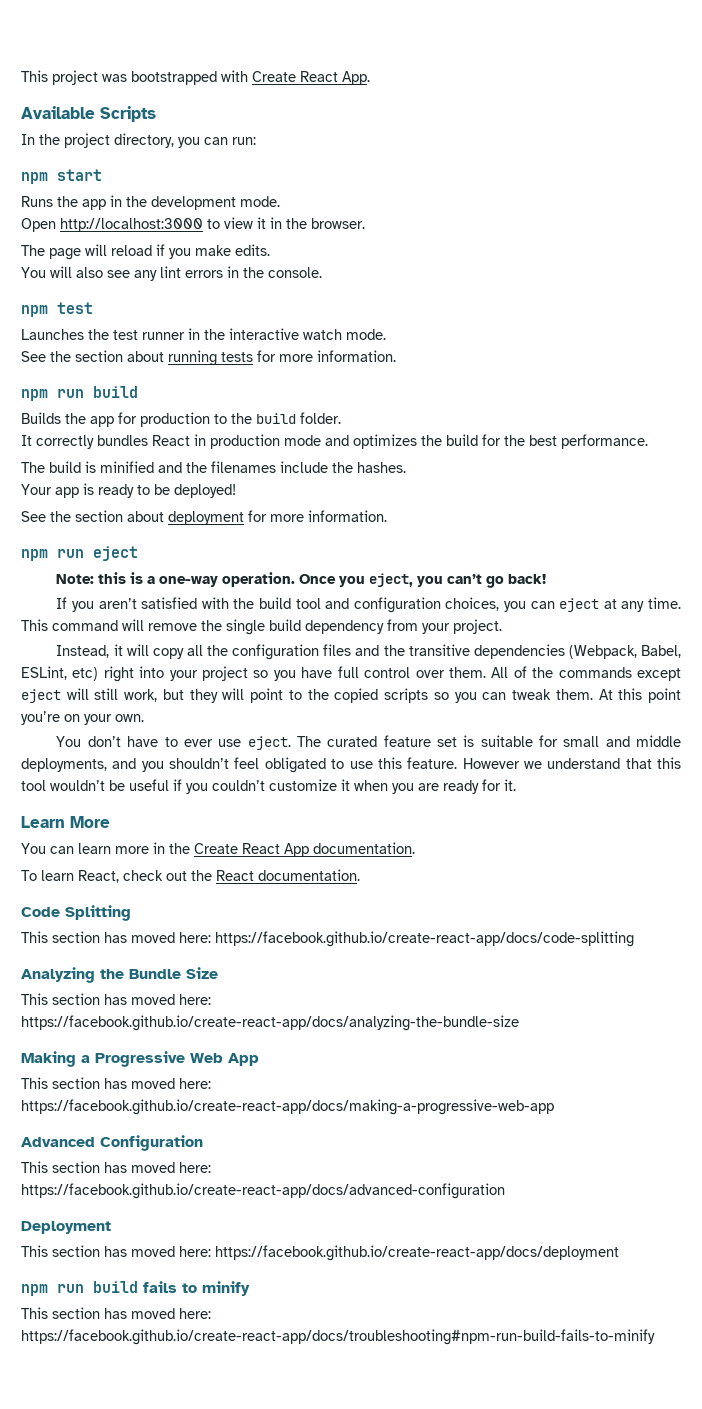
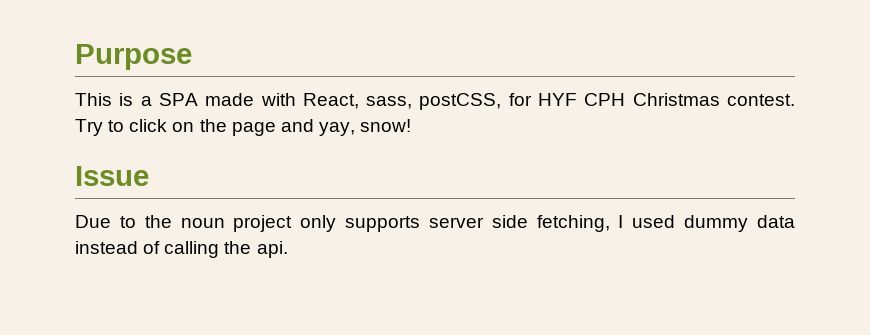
- This project was bootstrapped with Create React App.
- Available Scripts
- In the project directory, you can run:
- npm start
- Runs the app in the development mode.
- Open http://localhost:3000 to view it in the browser.
- The page will reload if you make edits.
- You will also see any lint errors in the console.
- npm test
- Launches the test runner in the interactive watch mode.
- See the section about running tests for more information.
- npm run build
- Builds the app for production to the build folder.
- It correctly bundles React in production mode and optimizes the build for the best performance.
- The build is minified and the filenames include the hashes.
- Your app is ready to be deployed!
- See the section about deployment for more information.
- npm run eject
- Note: this is a one-way operation. Once you eject, you can’t go back!
- If you aren’t satisfied with the build tool and configuration choices, you can eject at any time. This command will remove the single build dependency from your project.
- Instead, it will copy all the configuration files and the transitive dependencies (Webpack, Babel, ESLint, etc) right into your project so you have full control over them. All of the commands except eject will still work, but they will point to the copied scripts so you can tweak them. At this point you’re on your own.
- You don’t have to ever use eject. The curated feature set is suitable for small and middle deployments, and you shouldn’t feel obligated to use this feature. However we understand that this tool wouldn’t be useful if you couldn’t customize it when you are ready for it.
- Learn More
- You can learn more in the Create React App documentation.
- To learn React, check out the React documentation.
- Code Splitting
- This section has moved here: https://facebook.github.io/create-react-app/docs/code-splitting
- Analyzing the Bundle Size
- This section has moved here: https://facebook.github.io/create-react-app/docs/analyzing-the-bundle-size
- Making a Progressive Web App
- This section has moved here: https://facebook.github.io/create-react-app/docs/making-a-progressive-web-app
- Advanced Configuration
- This section has moved here: https://facebook.github.io/create-react-app/docs/advanced-configuration
- Deployment
- This section has moved here: https://facebook.github.io/create-react-app/docs/deployment
- npm run build fails to minify
- This section has moved here: https://facebook.github.io/create-react-app/docs/troubleshooting#npm-run-build-fails-to-minify
+ Purpose
+ This is a SPA made with React, sass, postCSS, for HYF CPH Christmas contest. Try to click on the page and yay, snow!
+ Issue
+ Due to the noun project only supports server side fetching, I used dummy data instead of calling the api.

